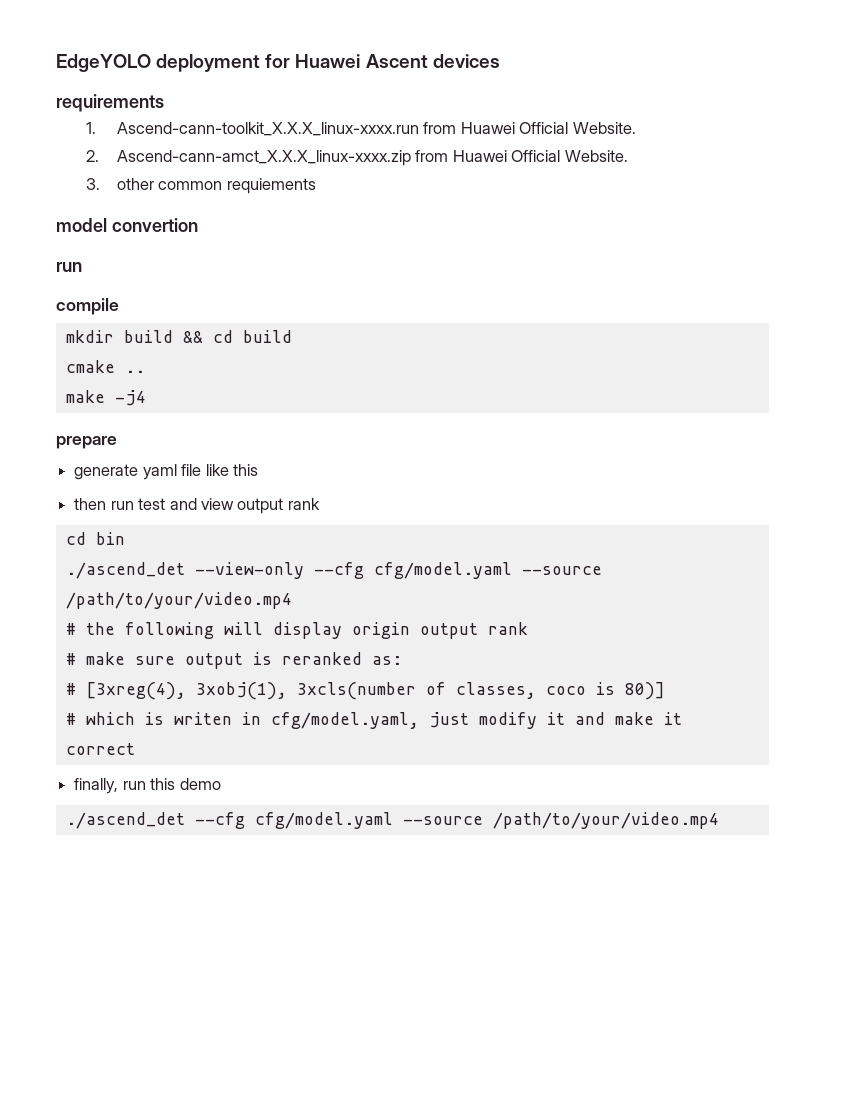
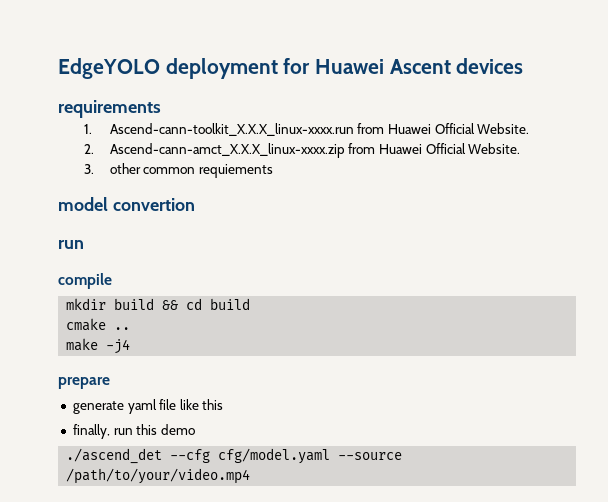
- then run test and view output rank
- cd bin
- ./ascend_det --view-only --cfg cfg/model.yaml --source /path/to/your/video.mp4
- # the following will display origin output rank
- # make sure output is reranked as:
- # [3×reg(4), 3×obj(1), 3×cls(number of classes, coco is 80)]
- # which is writen in cfg/model.yaml, just modify it and make it correct

